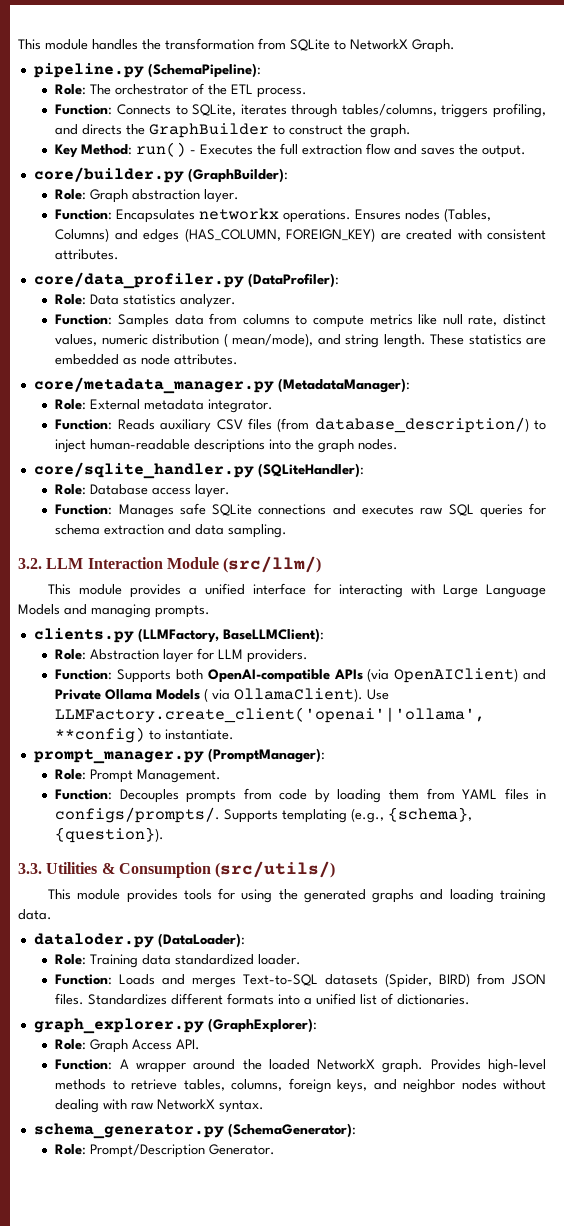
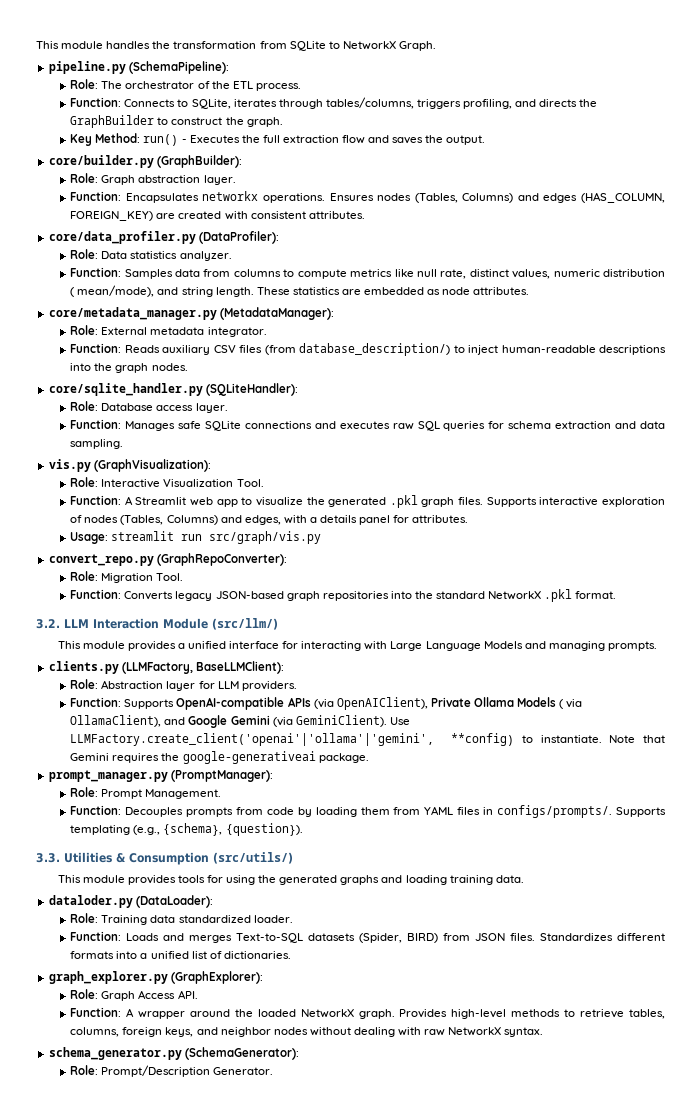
+ vis.py (GraphVisualization):
+ Role: Interactive Visualization Tool.
+ Function: A Streamlit web app to visualize the generated .pkl graph files. Supports interactive exploration of nodes (Tables, Columns) and edges, with a details panel for attributes.
+ Usage: streamlit run src/graph/vis.py
+ convert_repo.py (GraphRepoConverter):
+ Role: Migration Tool.
+ Function: Converts legacy JSON-based graph repositories into the standard NetworkX .pkl format.
- Function: Supports both OpenAI-compatible APIs (via OpenAIClient) and Private Ollama Models ( via OllamaClient). Use LLMFactory.create_client('openai'|'ollama', **config) to instantiate.
+ Function: Supports OpenAI-compatible APIs (via OpenAIClient), Private Ollama Models ( via OllamaClient), and Google Gemini (via GeminiClient). Use LLMFactory.create_client('openai'|'ollama'|'gemini', **config) to instantiate. Note that Gemini requires the google-generativeai package.

